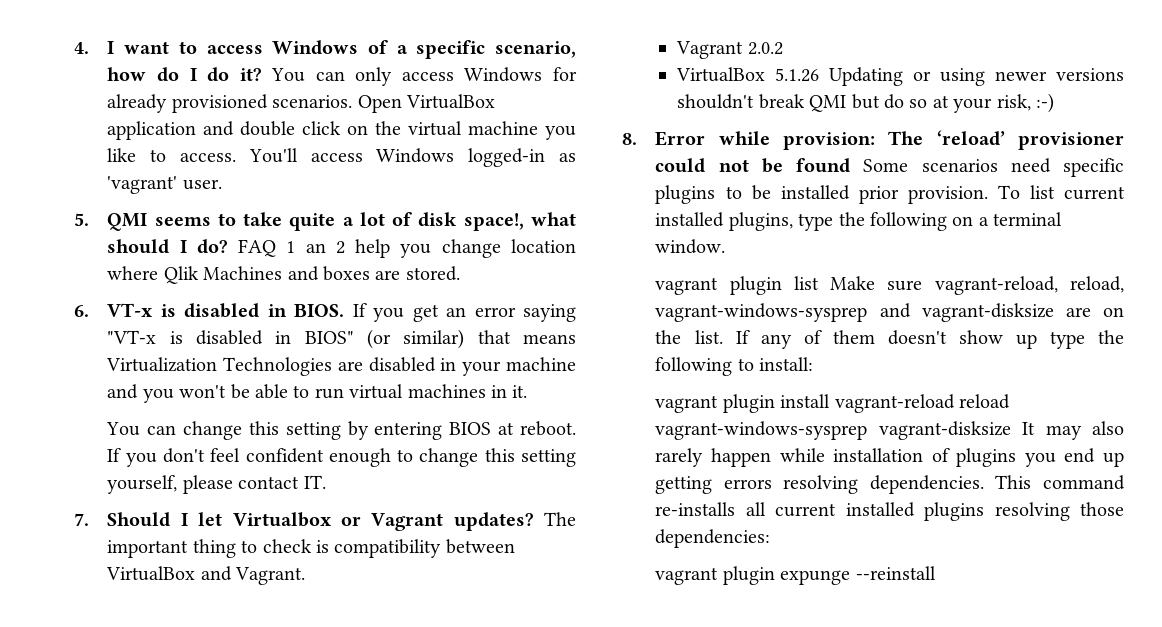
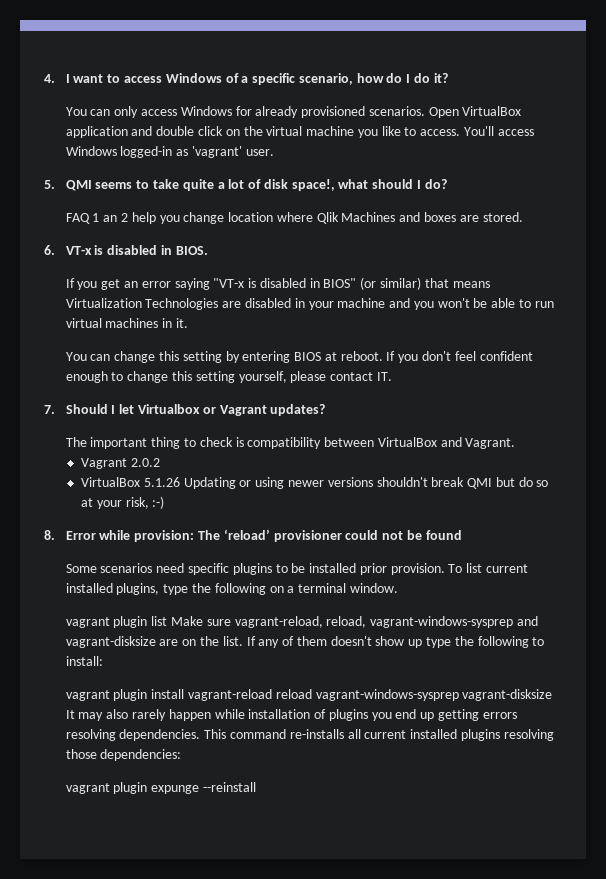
- 4. I want to access Windows of a specific scenario, how do I do it? You can only access Windows for already provisioned scenarios.
+ 4. I want to access Windows of a specific scenario, how do I do it?
+ You can only access Windows for already provisioned scenarios.
- 5. QMI seems to take quite a lot of disk space!, what should I do? FAQ 1 an 2 help you change location where Qlik Machines and boxes are stored.
+ 5. QMI seems to take quite a lot of disk space!, what should I do?
+ FAQ 1 an 2 help you change location where Qlik Machines and boxes are stored.
- 6. VT-x is disabled in BIOS. If you get an error saying "VT-x is disabled in BIOS" (or similar) that means Virtualization Technologies are disabled in your machine and you won't be able to run virtual machines in it.
+ 6. VT-x is disabled in BIOS.
+ If you get an error saying "VT-x is disabled in BIOS" (or similar) that means Virtualization Technologies are disabled in your machine and you won't be able to run virtual machines in it.
- 7. Should I let Virtualbox or Vagrant updates? The important thing to check is compatibility between VirtualBox and Vagrant.
+ 7. Should I let Virtualbox or Vagrant updates?
+ The important thing to check is compatibility between VirtualBox and Vagrant.
- 8. Error while provision: The ‘reload’ provisioner could not be found Some scenarios need specific plugins to be installed prior provision.
+ 8. Error while provision: The ‘reload’ provisioner could not be found
+ Some scenarios need specific plugins to be installed prior provision.

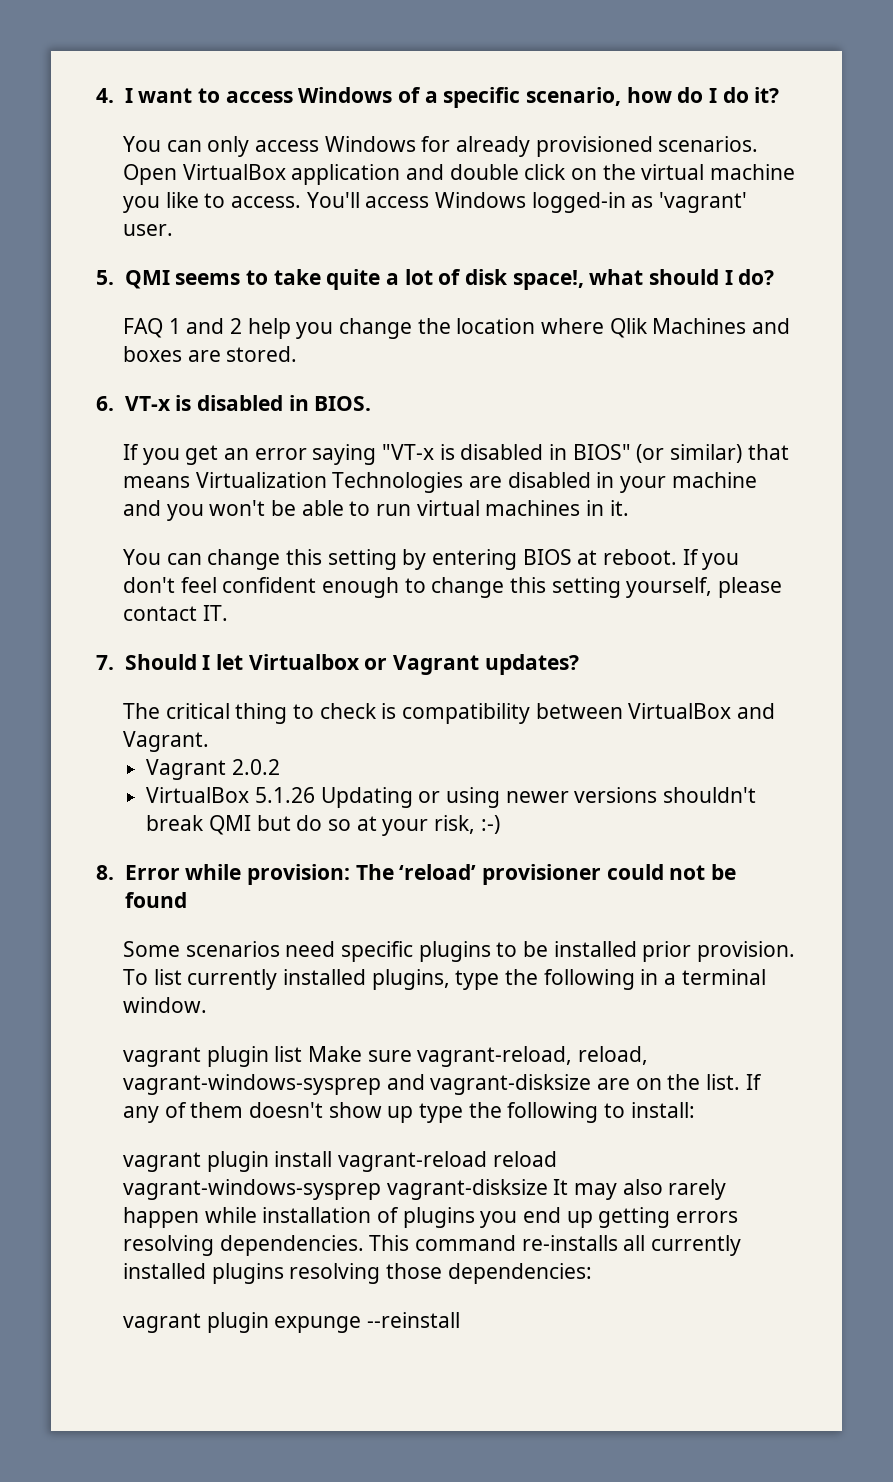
- FAQ 1 an 2 help you change location where Qlik Machines and boxes are stored.
+ FAQ 1 and 2 help you change the location where Qlik Machines and boxes are stored.
- The important thing to check is compatibility between VirtualBox and Vagrant.
+ The critical thing to check is compatibility between VirtualBox and Vagrant.
- To list current installed plugins, type the following on a terminal window.
+ To list currently installed plugins, type the following in a terminal window.
- This command re-installs all current installed plugins resolving those dependencies:
+ This command re-installs all currently installed plugins resolving those dependencies:

